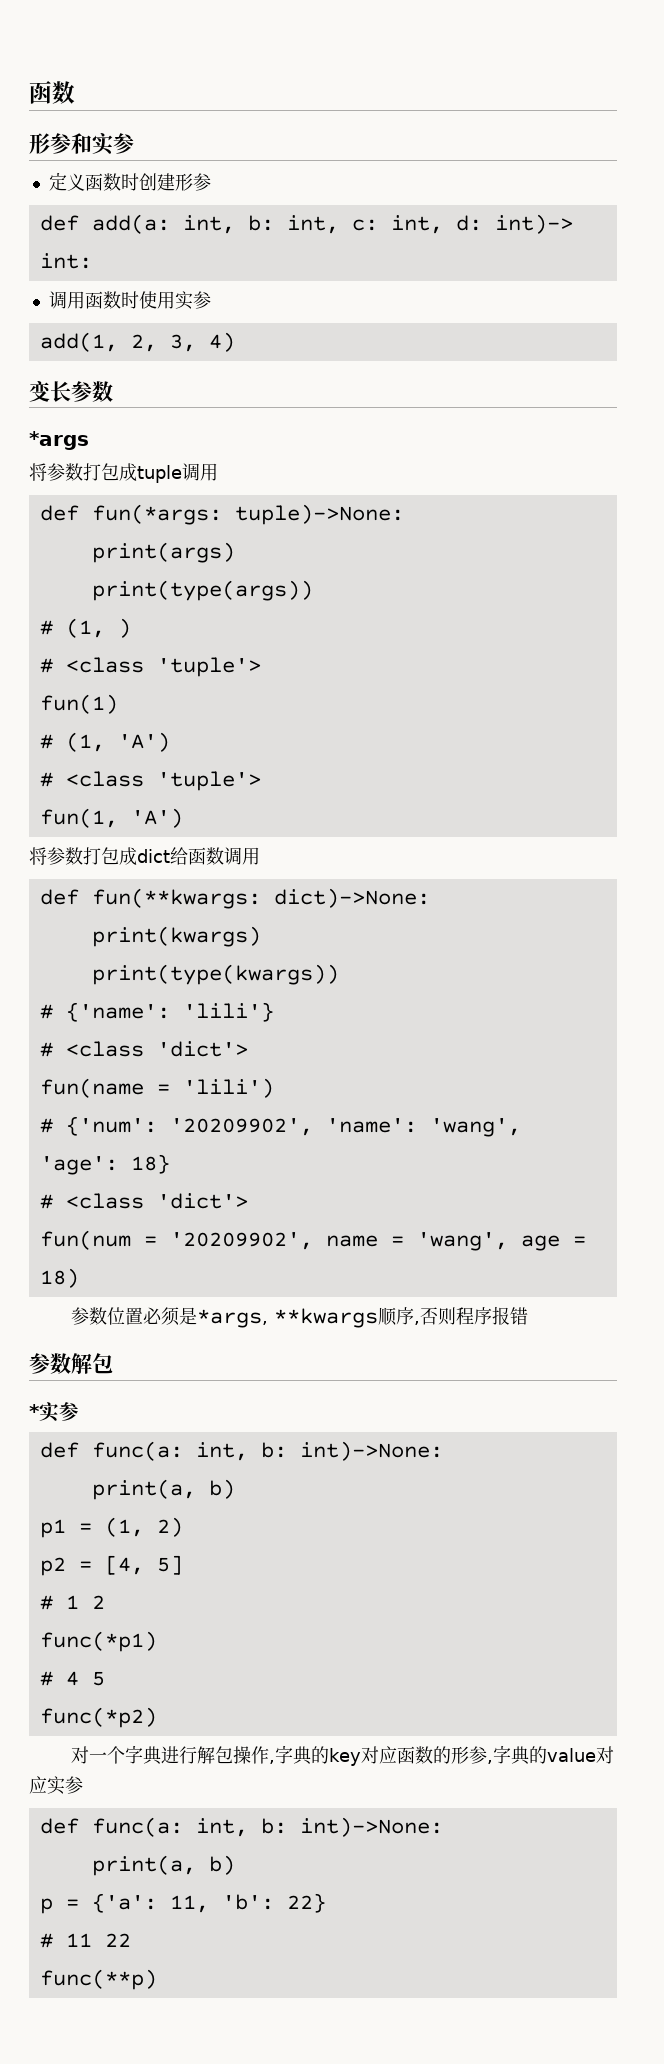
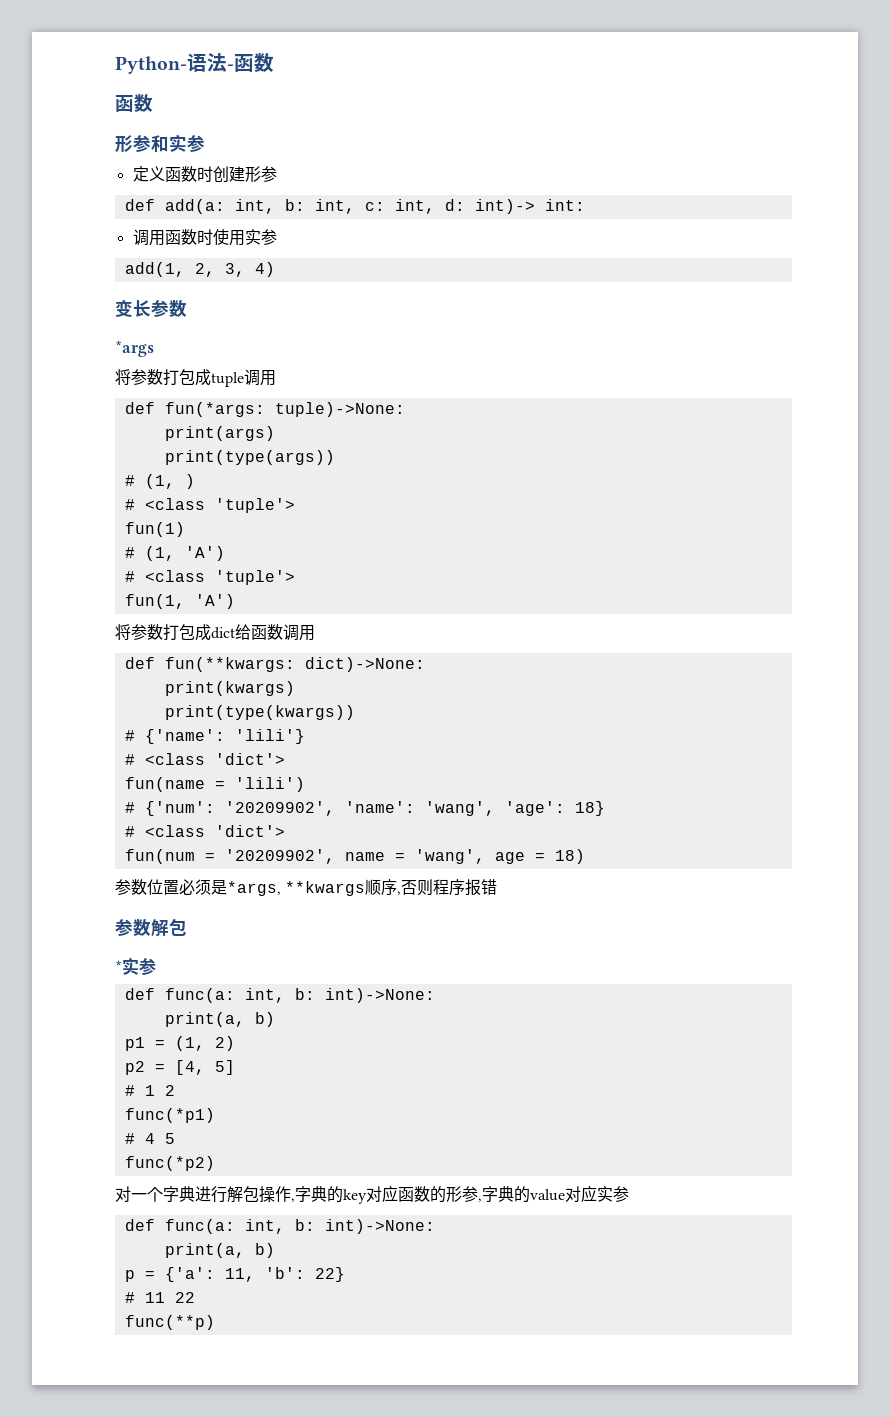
+ Python-语法-函数

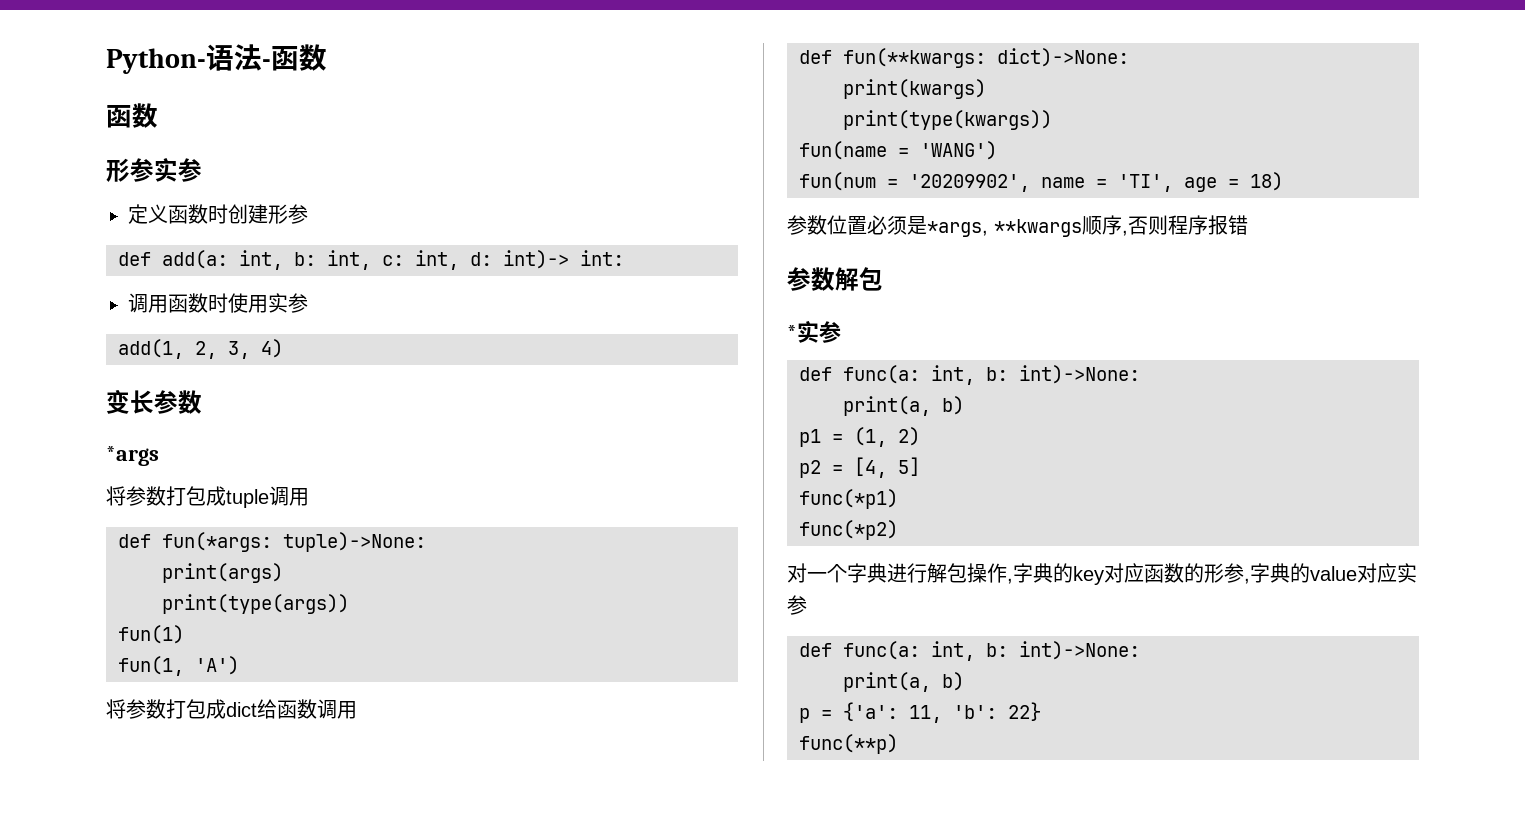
- 形参和实参
+ 形参实参
- # (1, )
- # <class 'tuple'>
  fun(1)
- # (1, 'A')
- # <class 'tuple'>
- # {'name': 'lili'}
- # <class 'dict'>
- fun(name = 'lili')
- # {'num': '20209902', 'name': 'wang', 'age': 18}
- # <class 'dict'>
+ fun(name = 'WANG')
- fun(num = '20209902', name = 'wang', age = 18)
+ fun(num = '20209902', name = 'TI', age = 18)
- # 1 2
  func(*p1)
- # 4 5
- # 11 22

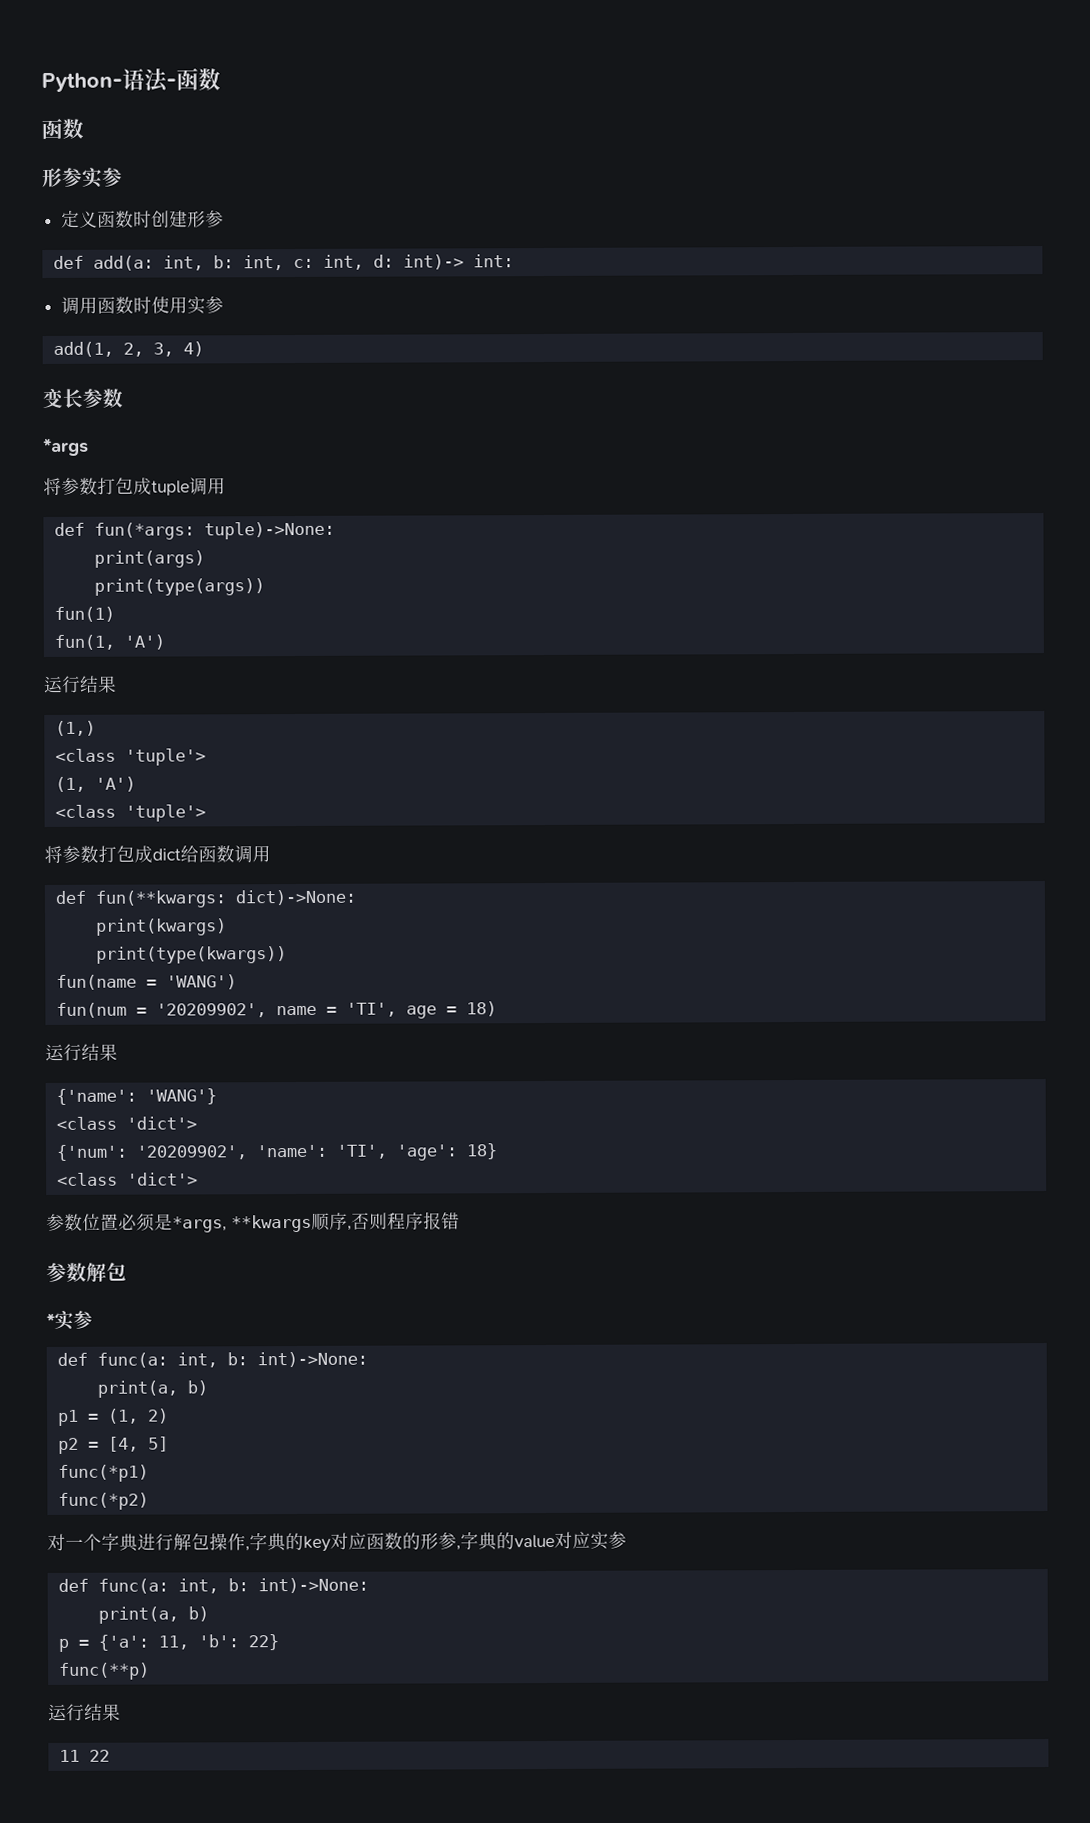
  fun(1, 'A')
+ 运行结果
+ (1,)
+ <class 'tuple'>
+ (1, 'A')
+ <class 'tuple'>
  fun(num = '20209902', name = 'TI', age = 18)
+ 运行结果
+ {'name': 'WANG'}
+ <class 'dict'>
+ {'num': '20209902', 'name': 'TI', 'age': 18}
+ <class 'dict'>
  func(**p)
+ 运行结果
+ 11 22

